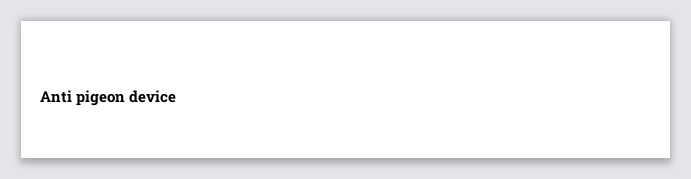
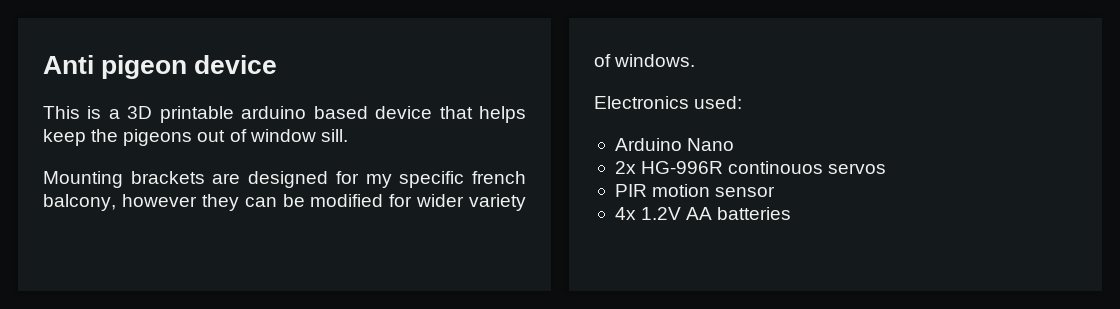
+ This is a 3D printable arduino based device that helps keep the pigeons out of window sill.
+ Mounting brackets are designed for my specific french balcony, however they can be modified for wider variety of windows.
+ Electronics used:
+ Arduino Nano
+ 2x HG-996R continouos servos
+ PIR motion sensor
+ 4x 1.2V AA batteries

